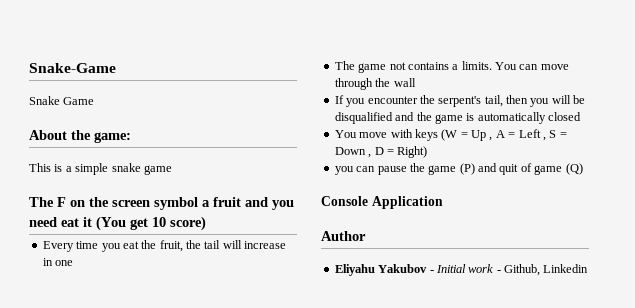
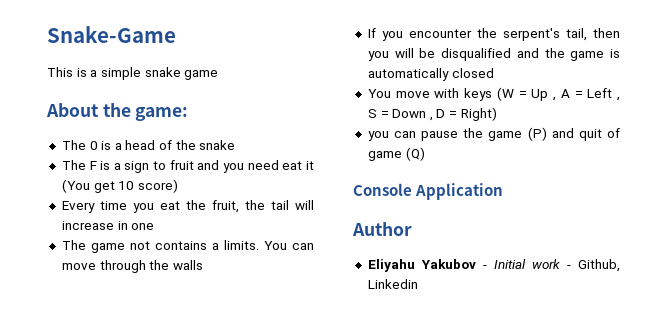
- Snake Game
- About the game:
- The F on the screen symbol a fruit and you need eat it (You get 10 score)
+ About the game:
+ The 0 is a head of the snake
+ The F is a sign to fruit and you need eat it (You get 10 score)
- You can move through the wall
+ You can move through the walls

